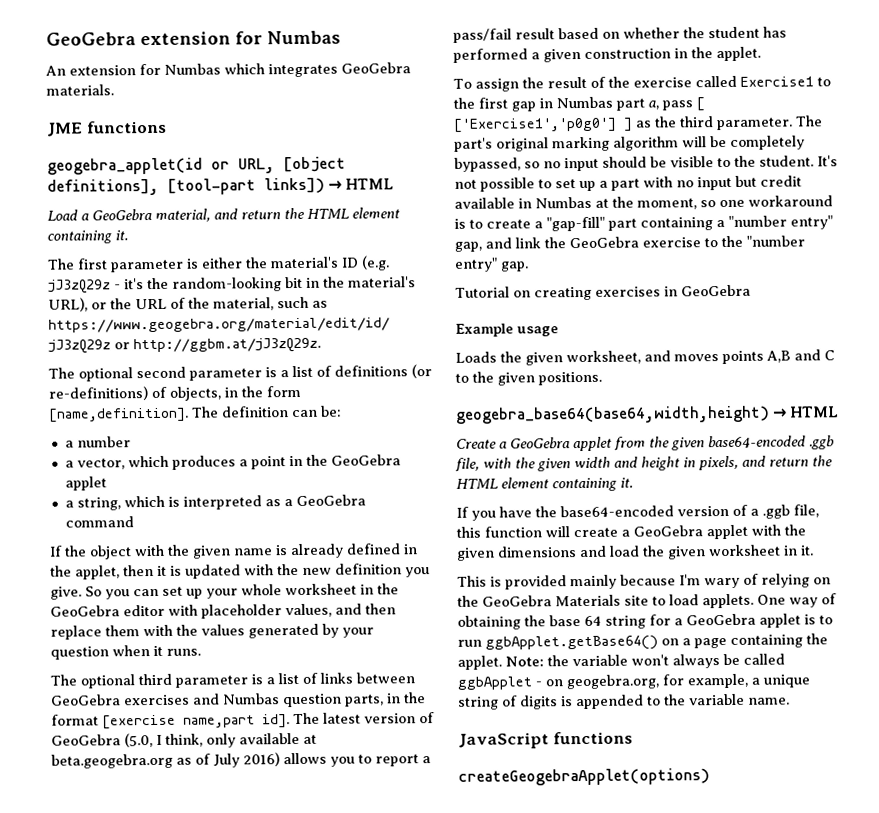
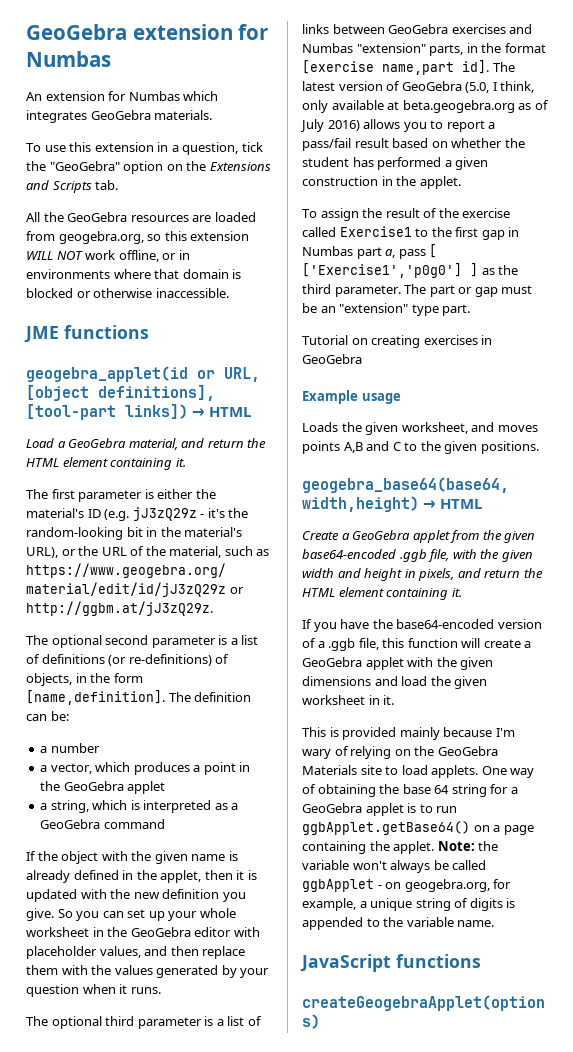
+ To use this extension in a question, tick the "GeoGebra" option on the Extensions and Scripts tab.
+ All the GeoGebra resources are loaded from geogebra.org, so this extension WILL NOT work offline, or in environments where that domain is blocked or otherwise inaccessible.
- The optional third parameter is a list of links between GeoGebra exercises and Numbas question parts, in the format [exercise name,part id].
+ The optional third parameter is a list of links between GeoGebra exercises and Numbas "extension" parts, in the format [exercise name,part id].
- The part's original marking algorithm will be completely bypassed, so no input should be visible to the student. It's not possible to set up a part with no input but credit available in Numbas at the moment, so one workaround is to create a "gap-fill" part containing a "number entry" gap, and link the GeoGebra exercise to the "number entry" gap.
+ The part or gap must be an "extension" type part.

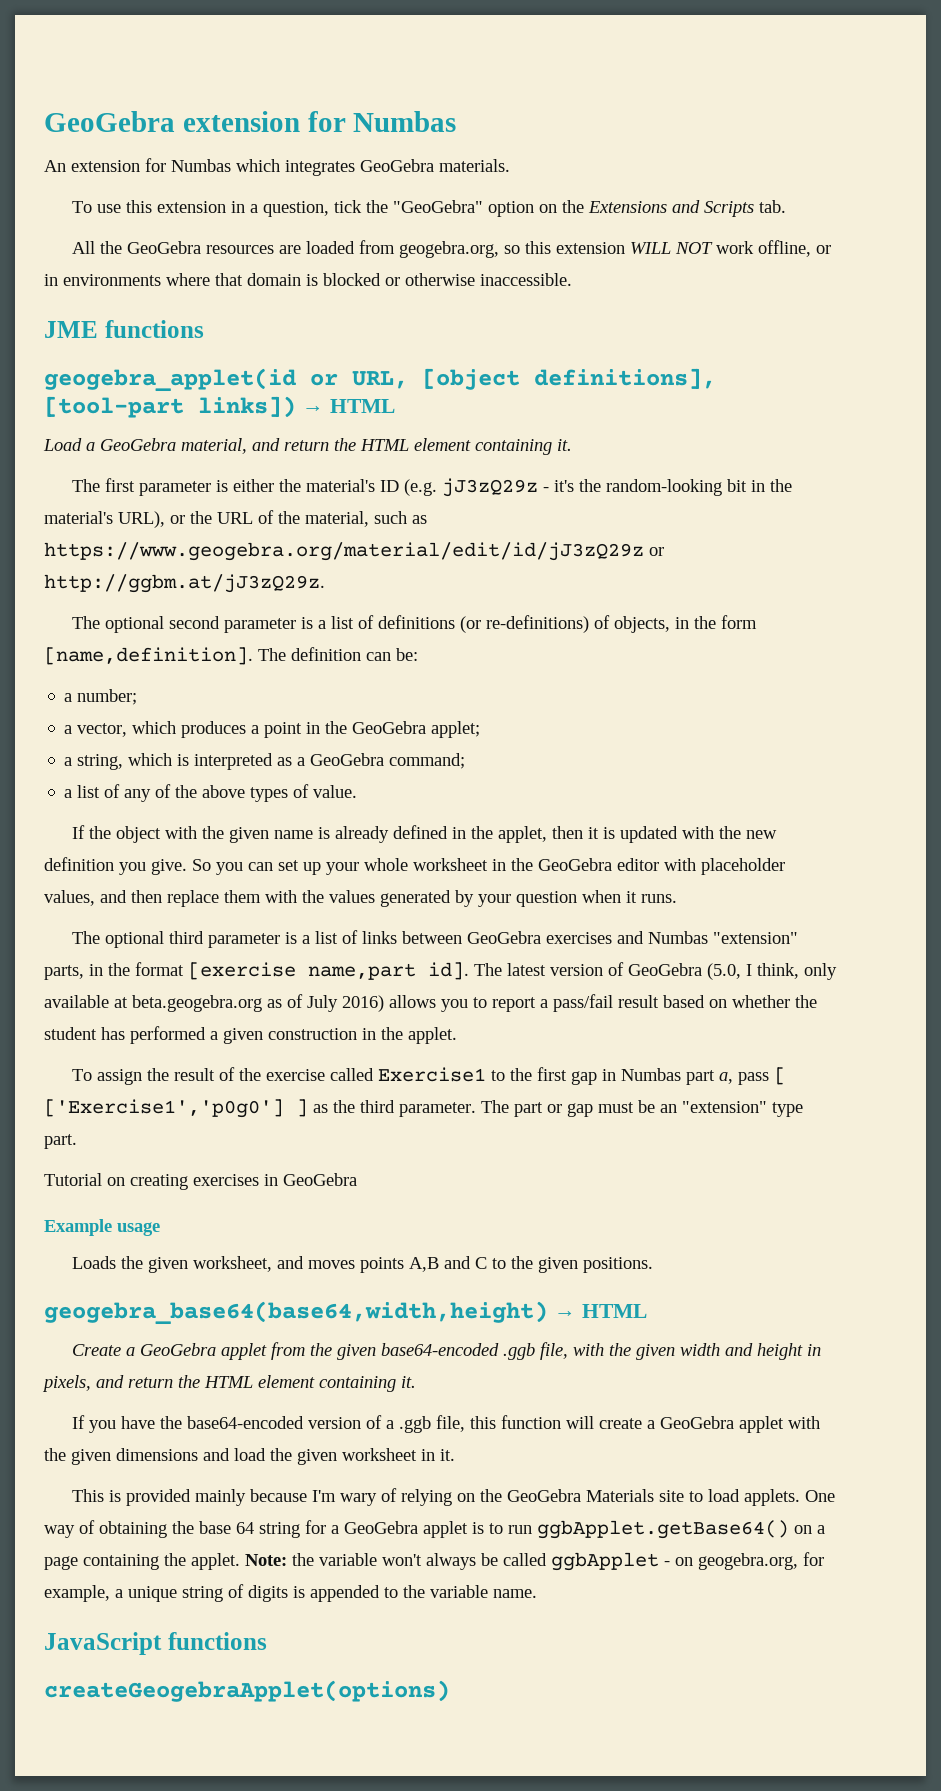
- a number
+ a number;
- a vector, which produces a point in the GeoGebra applet
+ a vector, which produces a point in the GeoGebra applet;
- a string, which is interpreted as a GeoGebra command
+ a string, which is interpreted as a GeoGebra command;
+ a list of any of the above types of value.

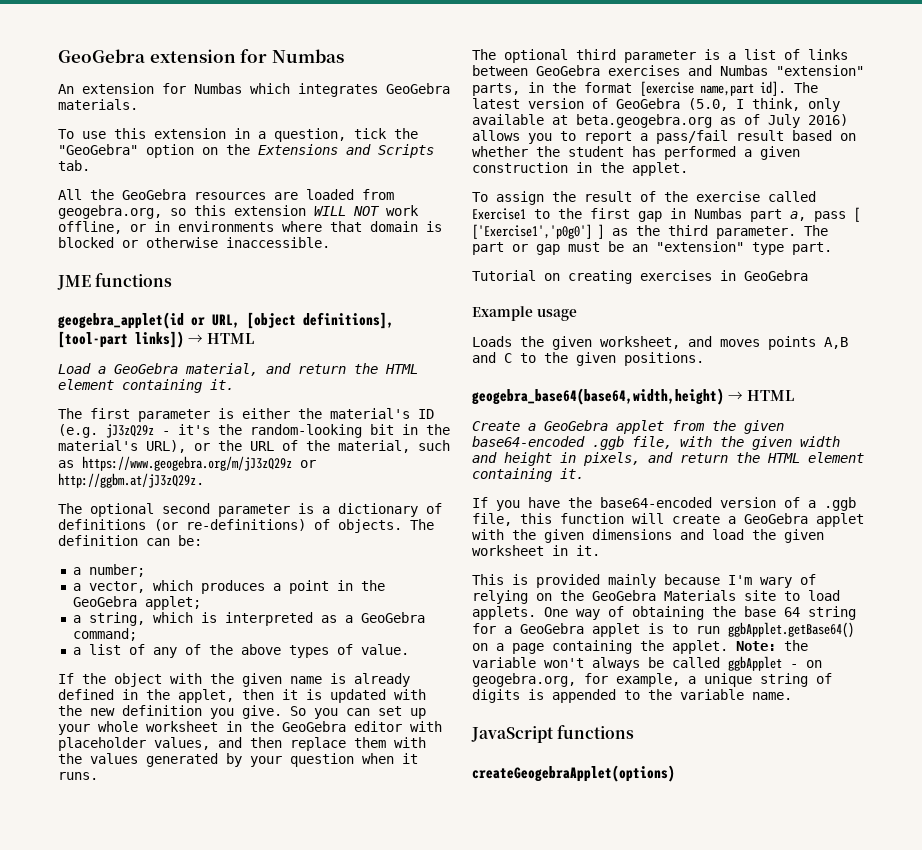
- The first parameter is either the material's ID (e.g. jJ3zQ29z - it's the random-looking bit in the material's URL), or the URL of the material, such as https://www.geogebra.org/material/edit/id/jJ3zQ29z or http://ggbm.at/jJ3zQ29z.
+ The first parameter is either the material's ID (e.g. jJ3zQ29z - it's the random-looking bit in the material's URL), or the URL of the material, such as https://www.geogebra.org/m/jJ3zQ29z or http://ggbm.at/jJ3zQ29z.
- The optional second parameter is a list of definitions (or re-definitions) of objects, in the form [name,definition].
+ The optional second parameter is a dictionary of definitions (or re-definitions) of objects.

